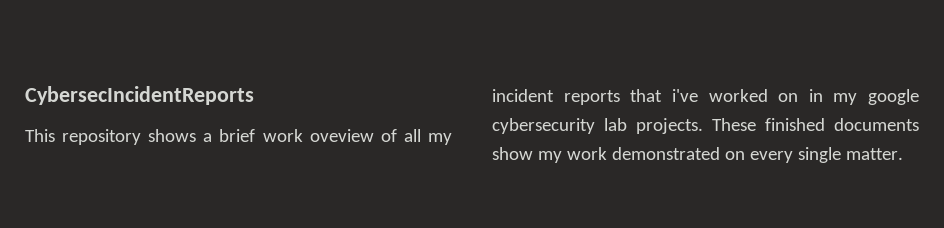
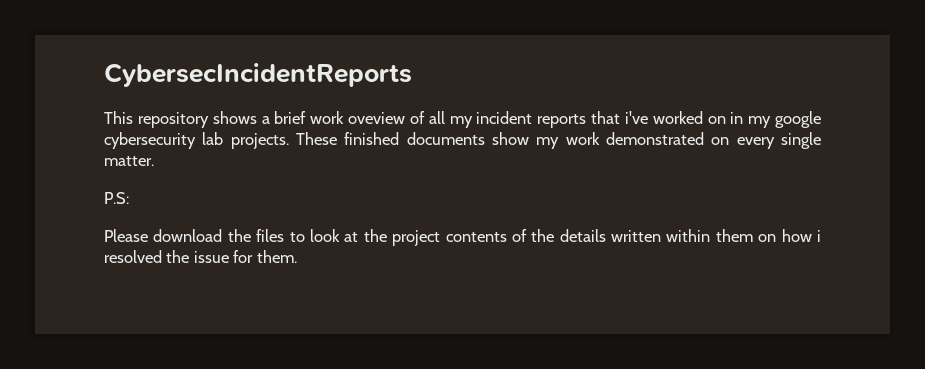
+ P.S:
+ Please download the files to look at the project contents of the details written within them on how i resolved the issue for them.

